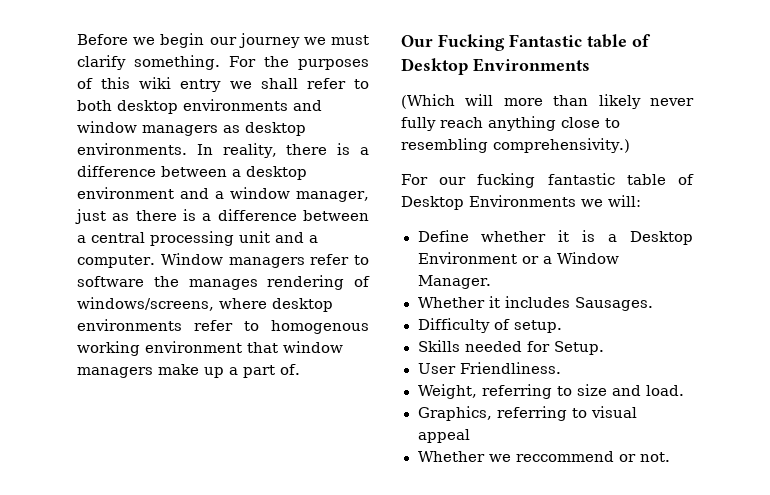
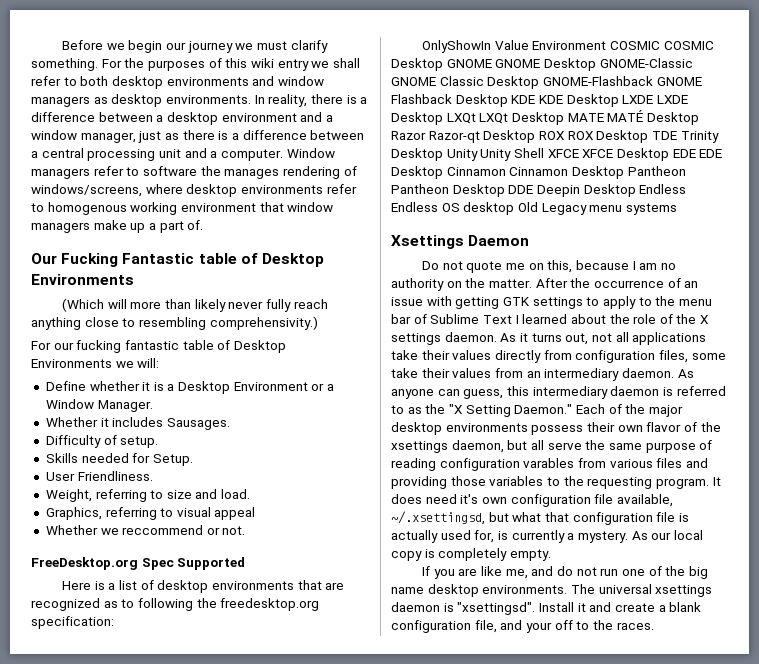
+ FreeDesktop.org Spec Supported
+ Here is a list of desktop environments that are recognized as to following the freedesktop.org specification:
+ OnlyShowIn Value Environment COSMIC COSMIC Desktop GNOME GNOME Desktop GNOME-Classic GNOME Classic Desktop GNOME-Flashback GNOME Flashback Desktop KDE KDE Desktop LXDE LXDE Desktop LXQt LXQt Desktop MATE MATÉ Desktop Razor Razor-qt Desktop ROX ROX Desktop TDE Trinity Desktop Unity Unity Shell XFCE XFCE Desktop EDE EDE Desktop Cinnamon Cinnamon Desktop Pantheon Pantheon Desktop DDE Deepin Desktop Endless Endless OS desktop Old Legacy menu systems
+ Xsettings Daemon
+ Do not quote me on this, because I am no authority on the matter. After the occurrence of an issue with getting GTK settings to apply to the menu bar of Sublime Text I learned about the role of the X settings daemon. As it turns out, not all applications take their values directly from configuration files, some take their values from an intermediary daemon. As anyone can guess, this intermediary daemon is referred to as the "X Setting Daemon." Each of the major desktop environments possess their own flavor of the xsettings daemon, but all serve the same purpose of reading configuration varables from various files and providing those variables to the requesting program. It does need it's own configuration file available, ~/.xsettingsd, but what that configuration file is actually used for, is currently a mystery. As our local copy is completely empty.
+ If you are like me, and do not run one of the big name desktop environments. The universal xsettings daemon is "xsettingsd". Install it and create a blank configuration file, and your off to the races.

